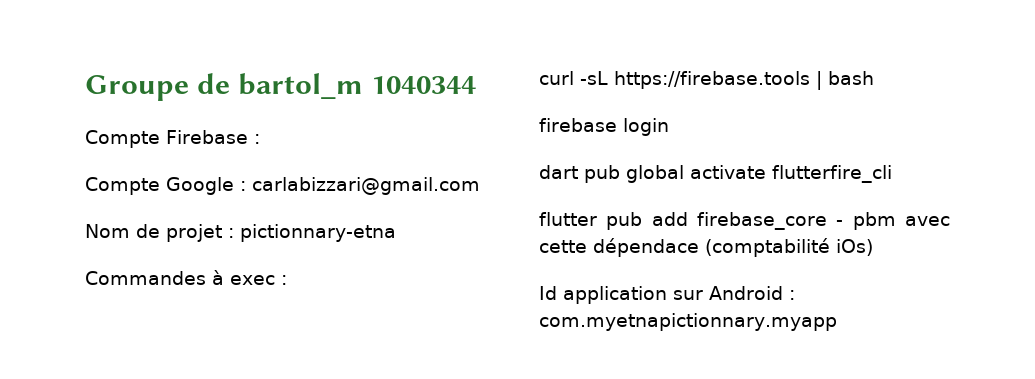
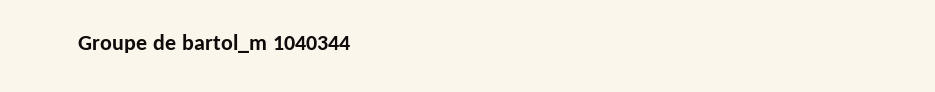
- Compte Firebase :
- Compte Google : carlabizzari@gmail.com
- Nom de projet : pictionnary-etna
- Commandes à exec :
- curl -sL https://firebase.tools | bash
- firebase login
- dart pub global activate flutterfire_cli
- flutter pub add firebase_core - pbm avec cette dépendace (comptabilité iOs)
- Id application sur Android : com.myetnapictionnary.myapp

